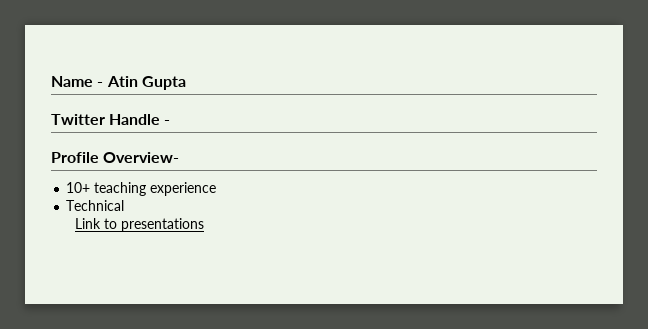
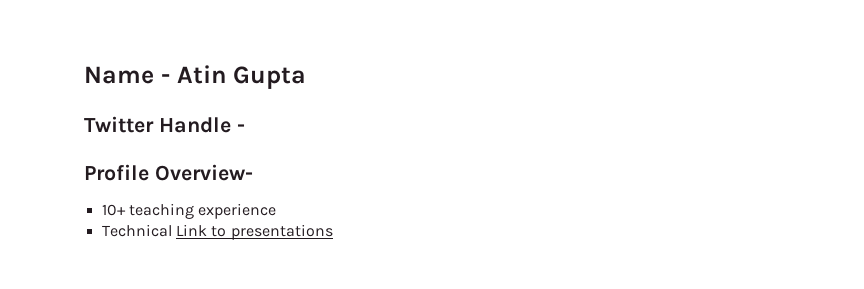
- Technical
- Link to presentations
+ Technical Link to presentations

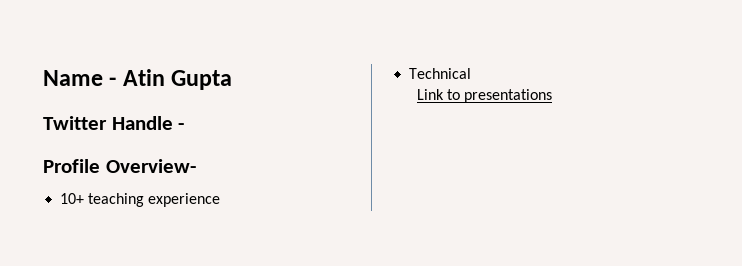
- Technical Link to presentations
+ Technical
+ Link to presentations

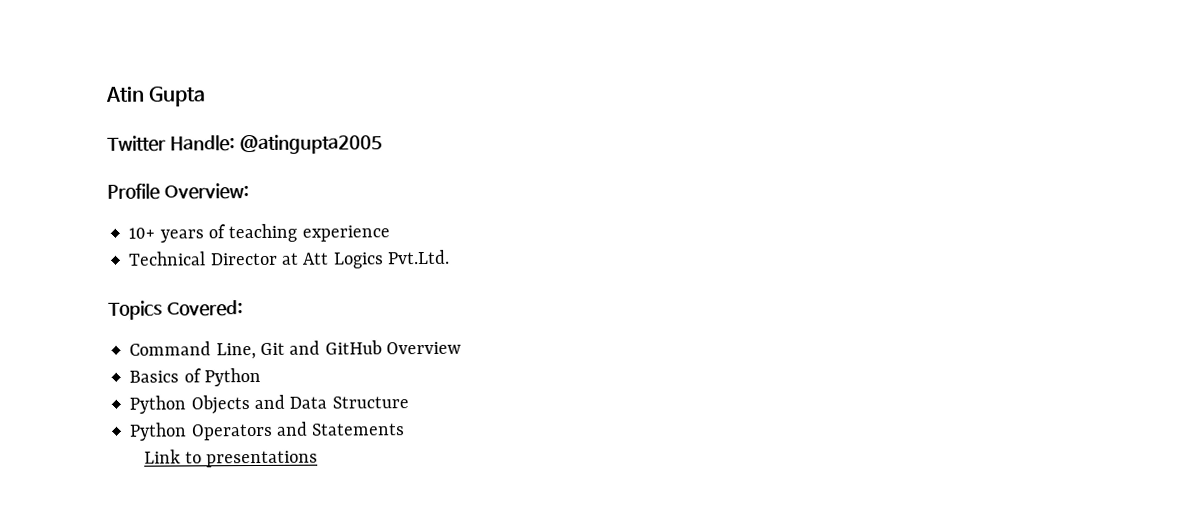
- Name - Atin Gupta
+ Atin Gupta
- Twitter Handle -
+ Twitter Handle: @atingupta2005
- Profile Overview-
+ Profile Overview:
- 10+ teaching experience
+ 10+ years of teaching experience
- Technical
+ Technical Director at Att Logics Pvt.Ltd.
+ Topics Covered:
+ Command Line, Git and GitHub Overview
+ Basics of Python
+ Python Objects and Data Structure
+ Python Operators and Statements

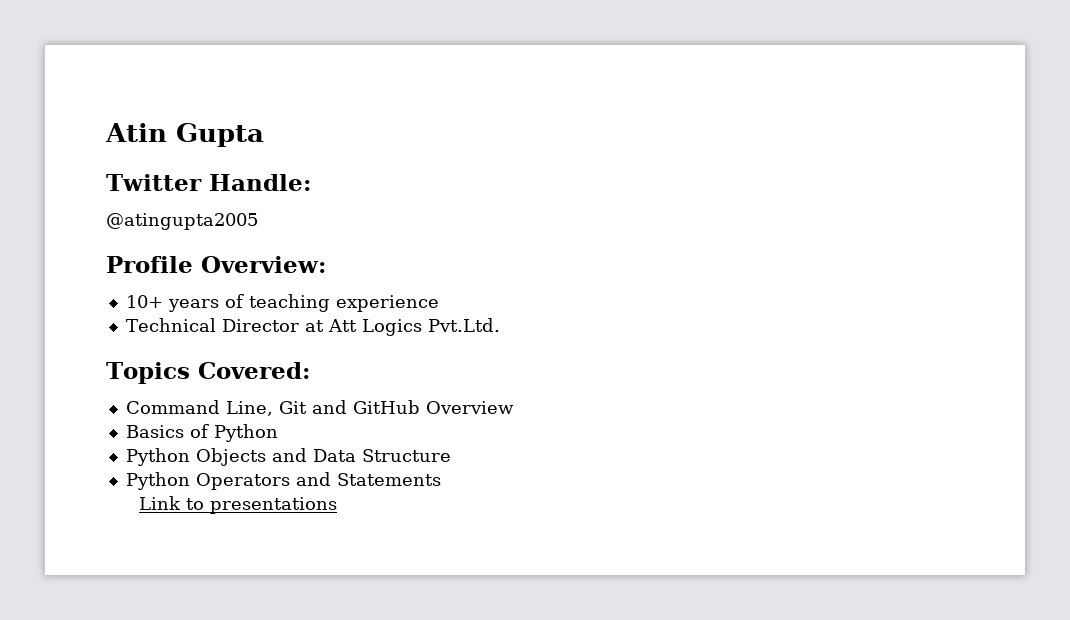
- Twitter Handle: @atingupta2005
+ Twitter Handle:
+ @atingupta2005

